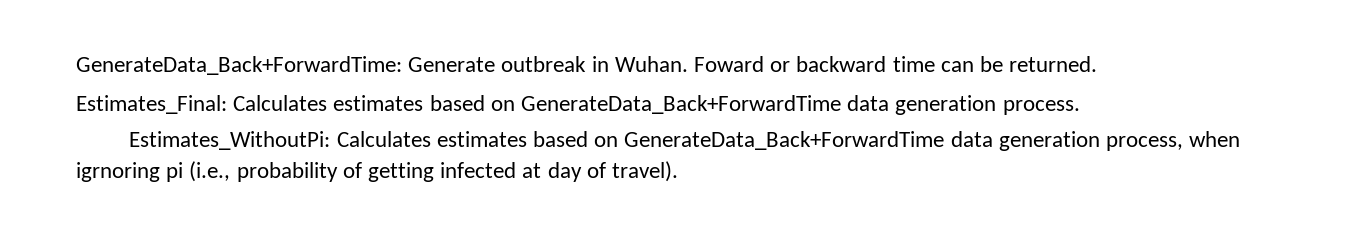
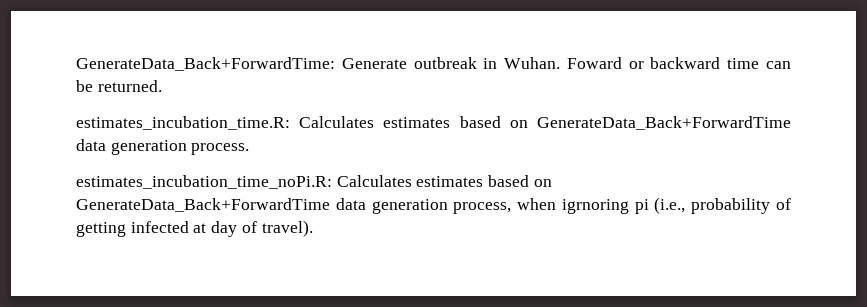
- Estimates_Final: Calculates estimates based on GenerateData_Back+ForwardTime data generation process.
+ estimates_incubation_time.R: Calculates estimates based on GenerateData_Back+ForwardTime data generation process.
- Estimates_WithoutPi: Calculates estimates based on GenerateData_Back+ForwardTime data generation process, when igrnoring pi (i.e., probability of getting infected at day of travel).
+ estimates_incubation_time_noPi.R: Calculates estimates based on GenerateData_Back+ForwardTime data generation process, when igrnoring pi (i.e., probability of getting infected at day of travel).

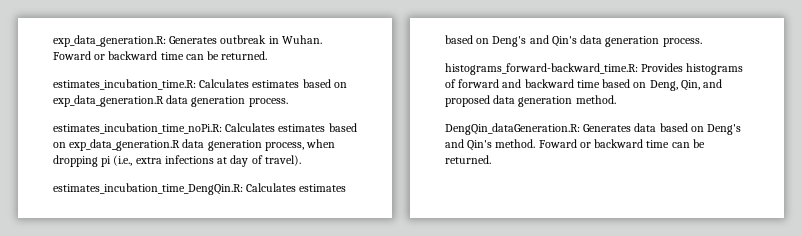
- GenerateData_Back+ForwardTime: Generate outbreak in Wuhan.
+ exp_data_generation.R: Generates outbreak in Wuhan.
- estimates_incubation_time.R: Calculates estimates based on GenerateData_Back+ForwardTime data generation process.
+ estimates_incubation_time.R: Calculates estimates based on exp_data_generation.R data generation process.
- estimates_incubation_time_noPi.R: Calculates estimates based on GenerateData_Back+ForwardTime data generation process, when igrnoring pi (i.e., probability of getting infected at day of travel).
+ estimates_incubation_time_noPi.R: Calculates estimates based on exp_data_generation.R data generation process, when dropping pi (i.e., extra infections at day of travel).
+ estimates_incubation_time_DengQin.R: Calculates estimates based on Deng's and Qin's data generation process.
+ histograms_forward-backward_time.R: Provides histograms of forward and backward time based on Deng, Qin, and proposed data generation method.
+ DengQin_dataGeneration.R: Generates data based on Deng's and Qin's method. Foward or backward time can be returned.

